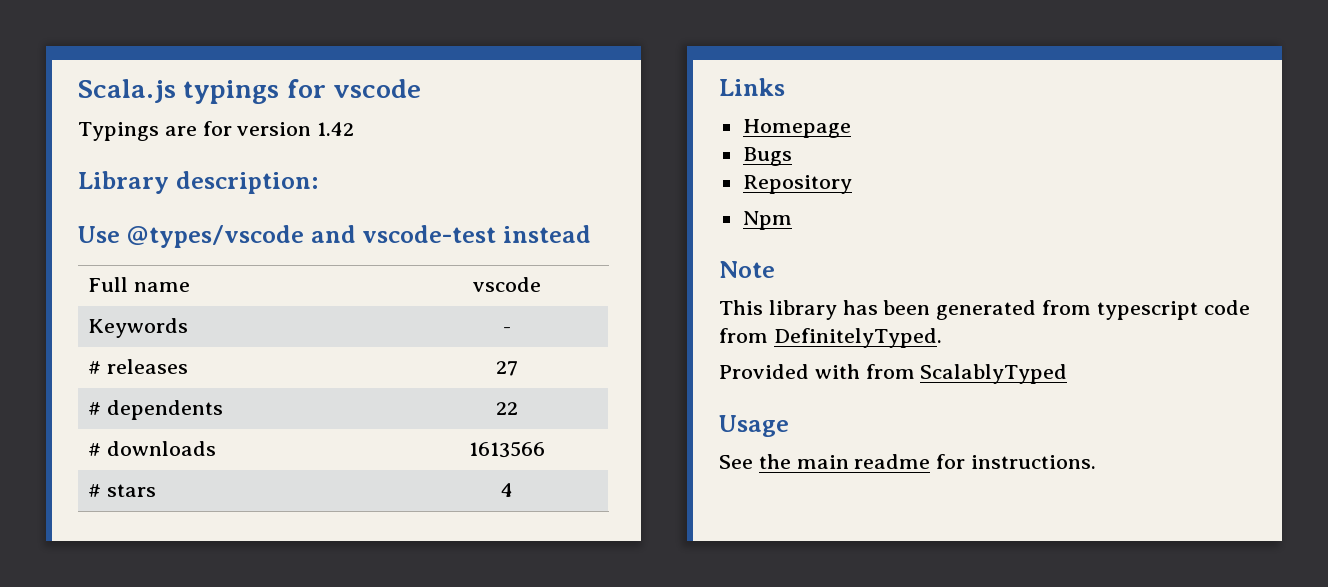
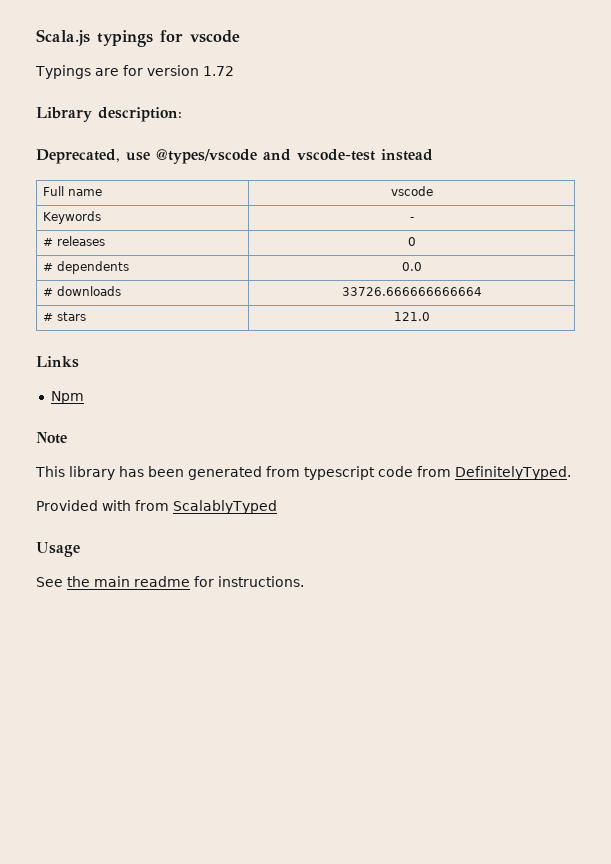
- Typings are for version 1.42
+ Typings are for version 1.72
- Use @types/vscode and vscode-test instead
+ Deprecated, use @types/vscode and vscode-test instead
- # releases | 27
+ # releases | 0
- # dependents | 22
+ # dependents | 0.0
- # downloads | 1613566
+ # downloads | 33726.666666666664
- # stars | 4
+ # stars | 121.0
- Homepage
- Bugs
- Repository

